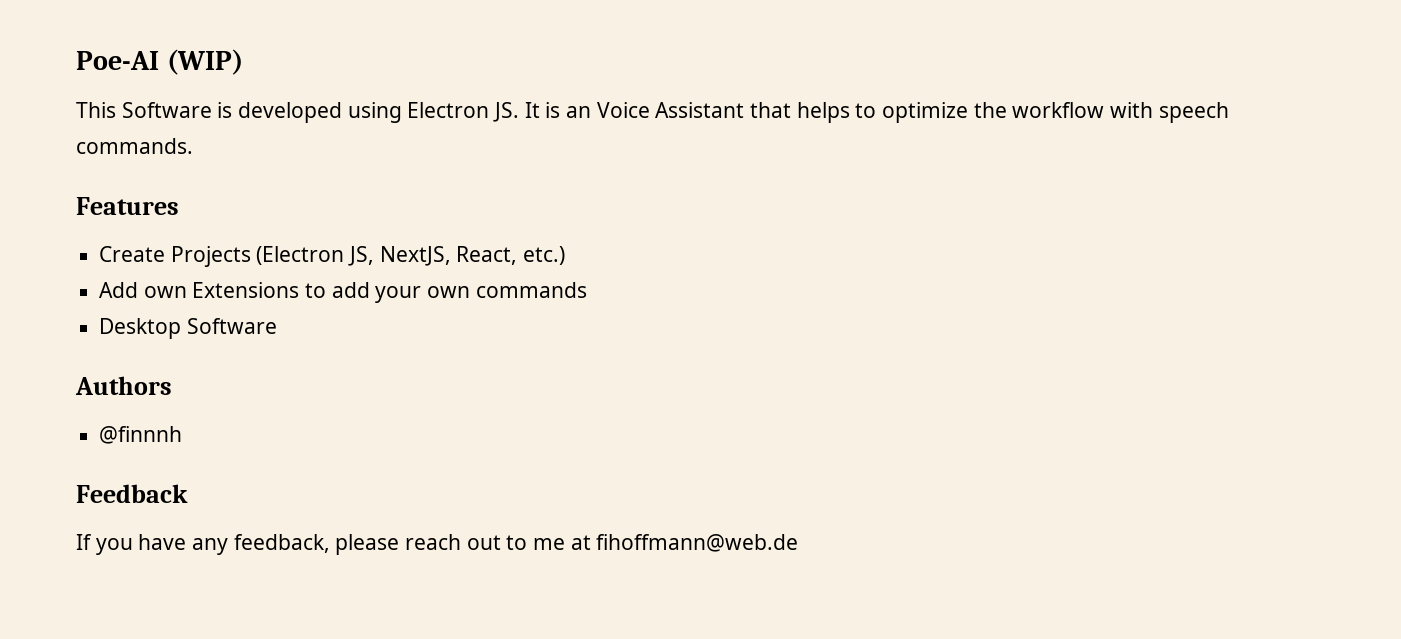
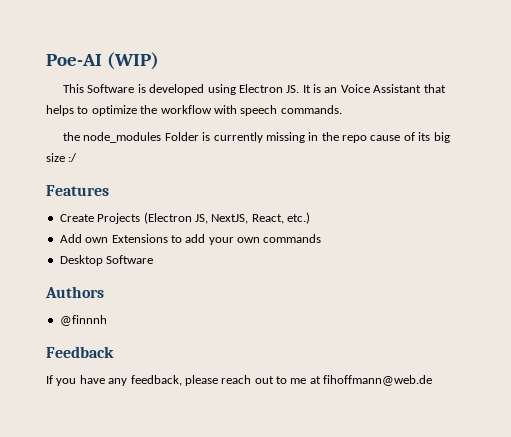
+ the node_modules Folder is currently missing in the repo cause of its big size :/

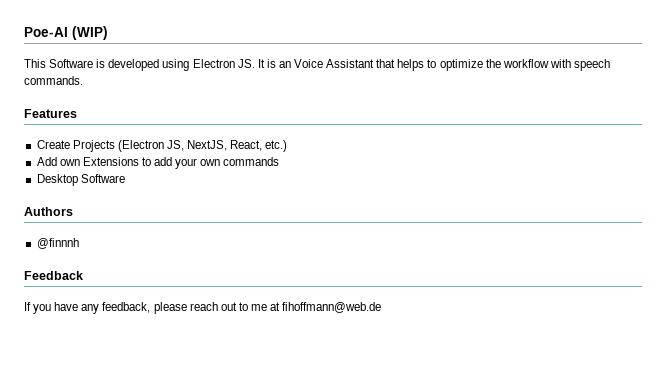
- the node_modules Folder is currently missing in the repo cause of its big size :/

